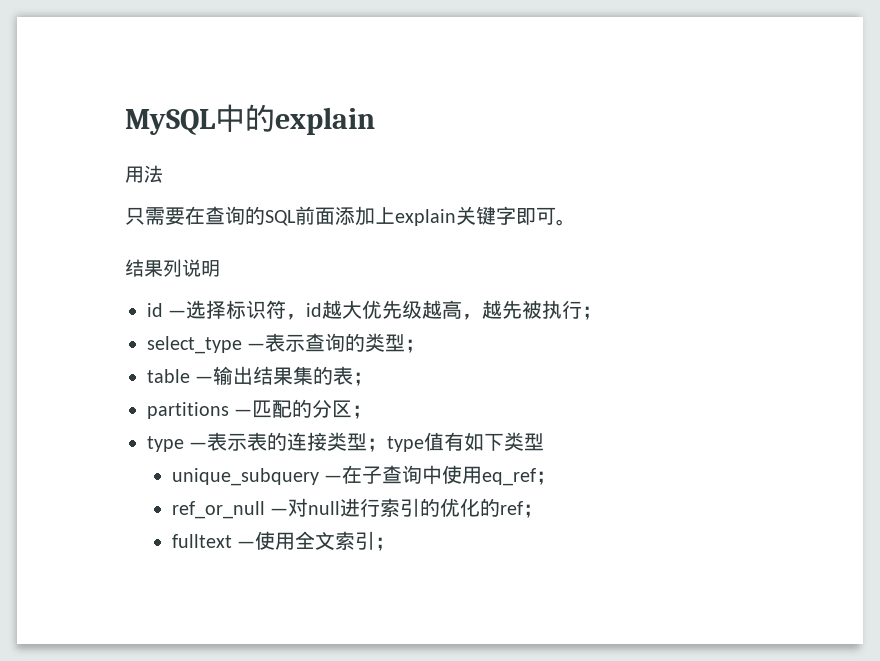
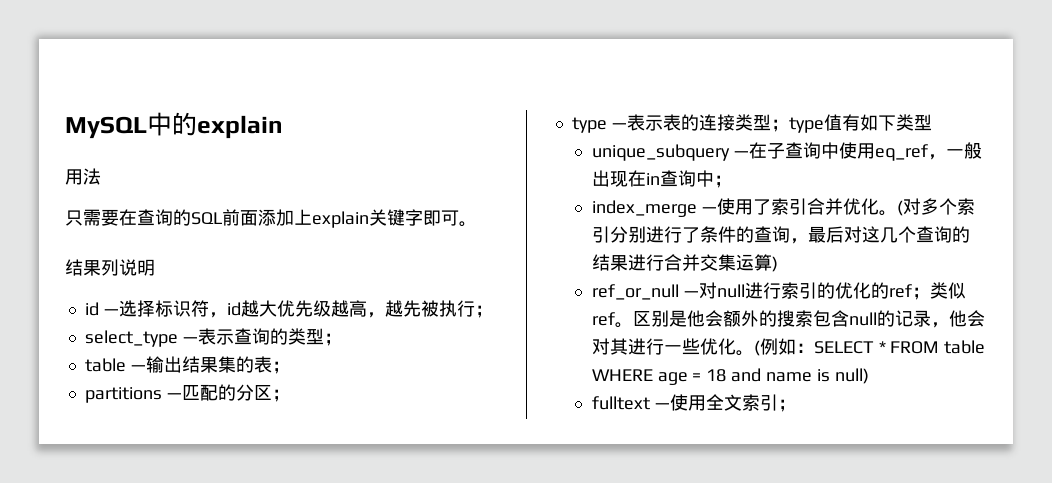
- unique_subquery —在子查询中使用eq_ref；
+ unique_subquery —在子查询中使用eq_ref，一般出现在in查询中；
+ index_merge —使用了索引合并优化。(对多个索引分别进行了条件的查询，最后对这几个查询的结果进行合并交集运算)
- ref_or_null —对null进行索引的优化的ref；
+ ref_or_null —对null进行索引的优化的ref；类似ref。区别是他会额外的搜索包含null的记录，他会对其进行一些优化。(例如：SELECT * FROM table WHERE age = 18 and name is null)

